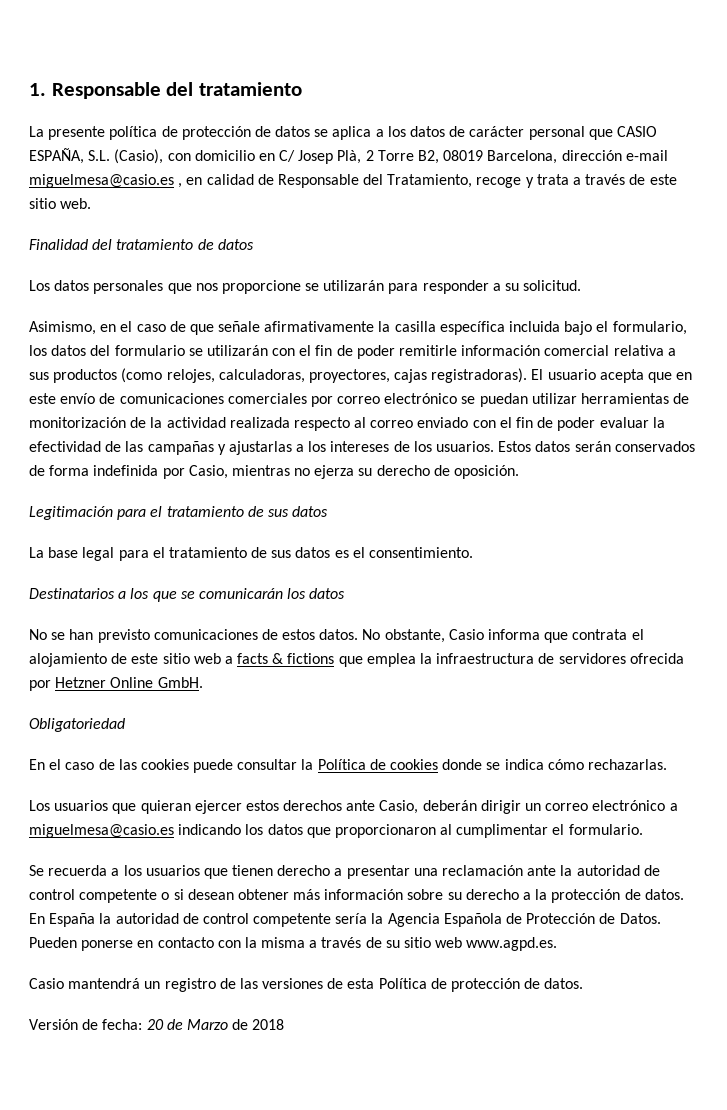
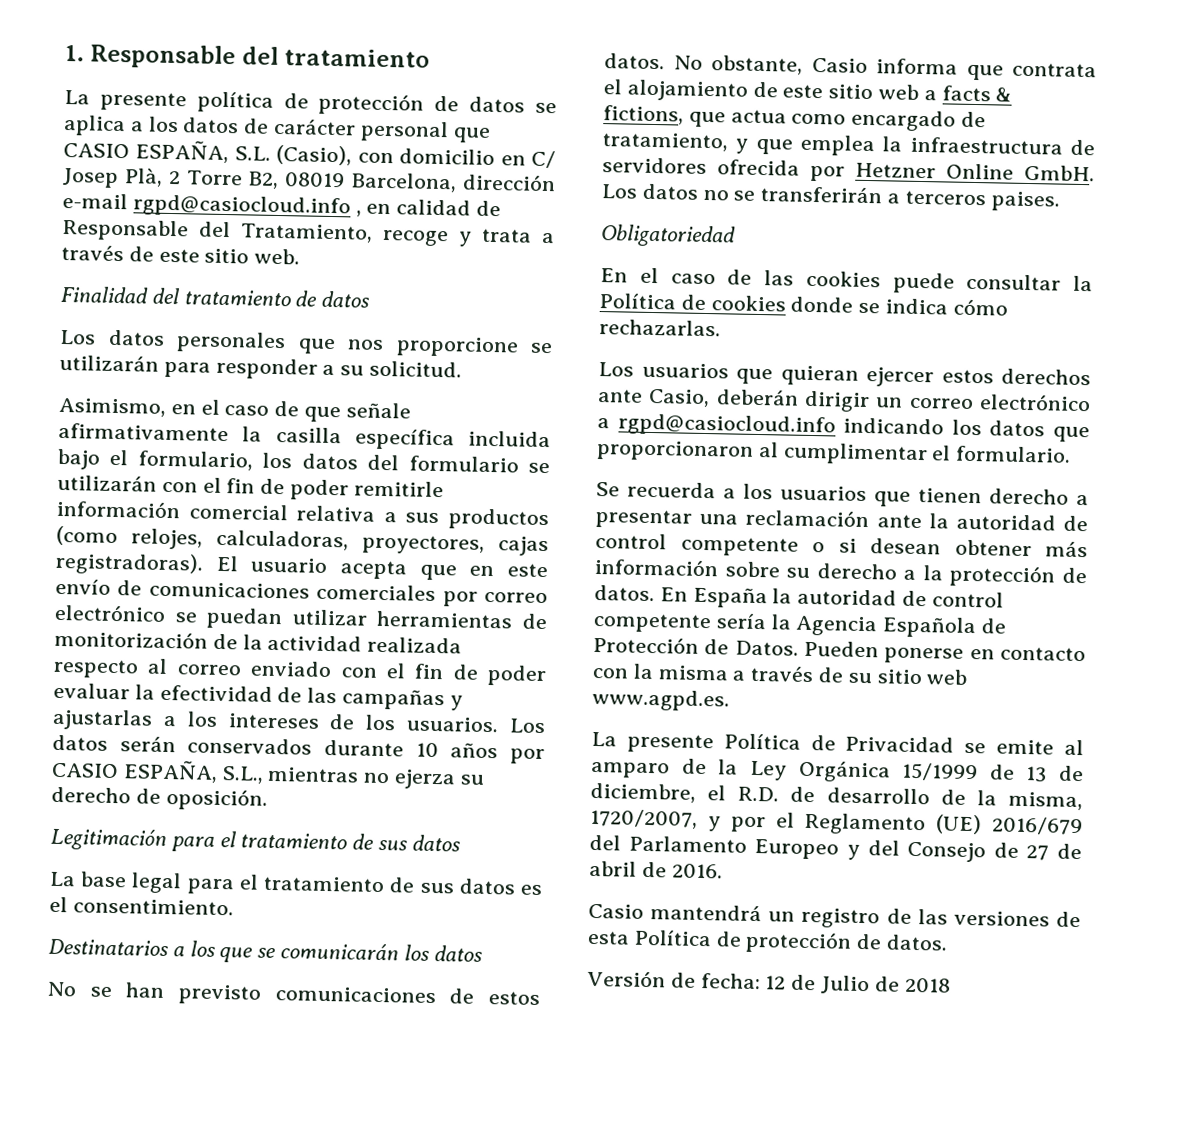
- La presente política de protección de datos se aplica a los datos de carácter personal que CASIO ESPAÑA, S.L. (Casio), con domicilio en C/ Josep Plà, 2 Torre B2, 08019 Barcelona, dirección e-mail miguelmesa@casio.es , en calidad de Responsable del Tratamiento, recoge y trata a través de este sitio web.
+ La presente política de protección de datos se aplica a los datos de carácter personal que CASIO ESPAÑA, S.L. (Casio), con domicilio en C/ Josep Plà, 2 Torre B2, 08019 Barcelona, dirección e-mail rgpd@casiocloud.info , en calidad de Responsable del Tratamiento, recoge y trata a través de este sitio web.
- Estos datos serán conservados de forma indefinida por Casio, mientras no ejerza su derecho de oposición.
+ Los datos serán conservados durante 10 años por CASIO ESPAÑA, S.L., mientras no ejerza su derecho de oposición.
- No obstante, Casio informa que contrata el alojamiento de este sitio web a facts & fictions que emplea la infraestructura de servidores ofrecida por Hetzner Online GmbH.
+ No obstante, Casio informa que contrata el alojamiento de este sitio web a facts & fictions, que actua como encargado de tratamiento, y que emplea la infraestructura de servidores ofrecida por Hetzner Online GmbH. Los datos no se transferirán a terceros paises.
- Los usuarios que quieran ejercer estos derechos ante Casio, deberán dirigir un correo electrónico a miguelmesa@casio.es indicando los datos que proporcionaron al cumplimentar el formulario.
+ Los usuarios que quieran ejercer estos derechos ante Casio, deberán dirigir un correo electrónico a rgpd@casiocloud.info indicando los datos que proporcionaron al cumplimentar el formulario.
+ La presente Política de Privacidad se emite al amparo de la Ley Orgánica 15/1999 de 13 de diciembre, el R.D. de desarrollo de la misma, 1720/2007, y por el Reglamento (UE) 2016/679 del Parlamento Europeo y del Consejo de 27 de abril de 2016.
- Versión de fecha: 20 de Marzo de 2018
+ Versión de fecha: 12 de Julio de 2018

